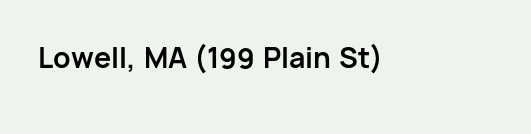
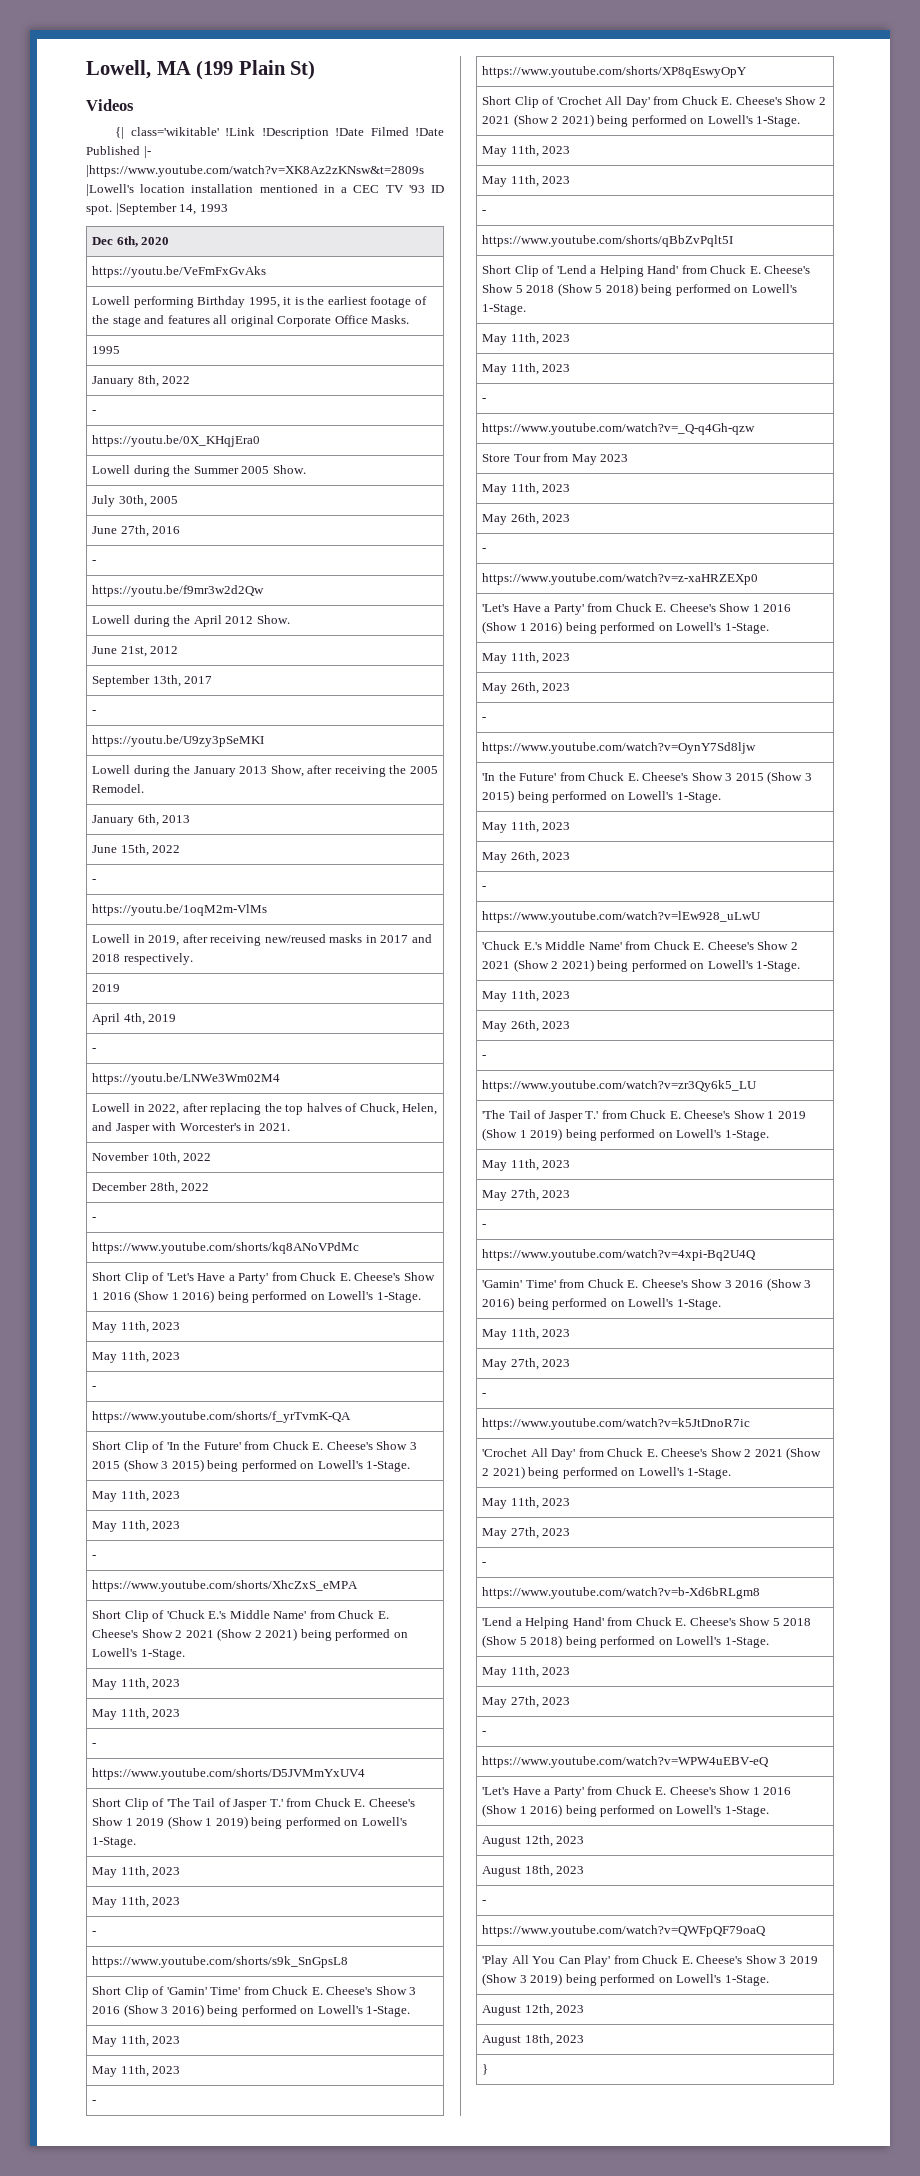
+ Videos
+ {| class='wikitable' !Link !Description !Date Filmed !Date Published |- |https://www.youtube.com/watch?v=XK8Az2zKNsw&t=2809s |Lowell's location installation mentioned in a CEC TV '93 ID spot. |September 14, 1993
+ Dec 6th, 2020
+ https://youtu.be/VeFmFxGvAks
+ Lowell performing Birthday 1995, it is the earliest footage of the stage and features all original Corporate Office Masks.
+ 1995
+ January 8th, 2022
+ -
+ https://youtu.be/0X_KHqjEra0
+ Lowell during the Summer 2005 Show.
+ July 30th, 2005
+ June 27th, 2016
+ -
+ https://youtu.be/f9mr3w2d2Qw
+ Lowell during the April 2012 Show.
+ June 21st, 2012
+ September 13th, 2017
+ -
+ https://youtu.be/U9zy3pSeMKI
+ Lowell during the January 2013 Show, after receiving the 2005 Remodel.
+ January 6th, 2013
+ June 15th, 2022
+ -
+ https://youtu.be/1oqM2m-VlMs
+ Lowell in 2019, after receiving new/reused masks in 2017 and 2018 respectively.
+ 2019
+ April 4th, 2019
+ -
+ https://youtu.be/LNWe3Wm02M4
+ Lowell in 2022, after replacing the top halves of Chuck, Helen, and Jasper with Worcester's in 2021.
+ November 10th, 2022
+ December 28th, 2022
+ -
+ https://www.youtube.com/shorts/kq8ANoVPdMc
+ Short Clip of 'Let's Have a Party' from Chuck E. Cheese's Show 1 2016 (Show 1 2016) being performed on Lowell's 1-Stage.
+ May 11th, 2023
+ May 11th, 2023
+ -
+ https://www.youtube.com/shorts/f_yrTvmK-QA
+ Short Clip of 'In the Future' from Chuck E. Cheese's Show 3 2015 (Show 3 2015) being performed on Lowell's 1-Stage.
+ May 11th, 2023
+ May 11th, 2023
+ -
+ https://www.youtube.com/shorts/XhcZxS_eMPA
+ Short Clip of 'Chuck E.'s Middle Name' from Chuck E. Cheese's Show 2 2021 (Show 2 2021) being performed on Lowell's 1-Stage.
+ May 11th, 2023
+ May 11th, 2023
+ -
+ https://www.youtube.com/shorts/D5JVMmYxUV4
+ Short Clip of 'The Tail of Jasper T.' from Chuck E. Cheese's Show 1 2019 (Show 1 2019) being performed on Lowell's 1-Stage.
+ May 11th, 2023
+ May 11th, 2023
+ -
+ https://www.youtube.com/shorts/s9k_SnGpsL8
+ Short Clip of 'Gamin' Time' from Chuck E. Cheese's Show 3 2016 (Show 3 2016) being performed on Lowell's 1-Stage.
+ May 11th, 2023
+ May 11th, 2023
+ -
+ https://www.youtube.com/shorts/XP8qEswyOpY
+ Short Clip of 'Crochet All Day' from Chuck E. Cheese's Show 2 2021 (Show 2 2021) being performed on Lowell's 1-Stage.
+ May 11th, 2023
+ May 11th, 2023
+ -
+ https://www.youtube.com/shorts/qBbZvPqlt5I
+ Short Clip of 'Lend a Helping Hand' from Chuck E. Cheese's Show 5 2018 (Show 5 2018) being performed on Lowell's 1-Stage.
+ May 11th, 2023
+ May 11th, 2023
+ -
+ https://www.youtube.com/watch?v=_Q-q4Gh-qzw
+ Store Tour from May 2023
+ May 11th, 2023
+ May 26th, 2023
+ -
+ https://www.youtube.com/watch?v=z-xaHRZEXp0
+ 'Let's Have a Party' from Chuck E. Cheese's Show 1 2016 (Show 1 2016) being performed on Lowell's 1-Stage.
+ May 11th, 2023
+ May 26th, 2023
+ -
+ https://www.youtube.com/watch?v=OynY7Sd8ljw
+ 'In the Future' from Chuck E. Cheese's Show 3 2015 (Show 3 2015) being performed on Lowell's 1-Stage.
+ May 11th, 2023
+ May 26th, 2023
+ -
+ https://www.youtube.com/watch?v=lEw928_uLwU
+ 'Chuck E.'s Middle Name' from Chuck E. Cheese's Show 2 2021 (Show 2 2021) being performed on Lowell's 1-Stage.
+ May 11th, 2023
+ May 26th, 2023
+ -
+ https://www.youtube.com/watch?v=zr3Qy6k5_LU
+ 'The Tail of Jasper T.' from Chuck E. Cheese's Show 1 2019 (Show 1 2019) being performed on Lowell's 1-Stage.
+ May 11th, 2023
+ May 27th, 2023
+ -
+ https://www.youtube.com/watch?v=4xpi-Bq2U4Q
+ 'Gamin' Time' from Chuck E. Cheese's Show 3 2016 (Show 3 2016) being performed on Lowell's 1-Stage.
+ May 11th, 2023
+ May 27th, 2023
+ -
+ https://www.youtube.com/watch?v=k5JtDnoR7ic
+ 'Crochet All Day' from Chuck E. Cheese's Show 2 2021 (Show 2 2021) being performed on Lowell's 1-Stage.
+ May 11th, 2023
+ May 27th, 2023
+ -
+ https://www.youtube.com/watch?v=b-Xd6bRLgm8
+ 'Lend a Helping Hand' from Chuck E. Cheese's Show 5 2018 (Show 5 2018) being performed on Lowell's 1-Stage.
+ May 11th, 2023
+ May 27th, 2023
+ -
+ https://www.youtube.com/watch?v=WPW4uEBV-eQ
+ 'Let's Have a Party' from Chuck E. Cheese's Show 1 2016 (Show 1 2016) being performed on Lowell's 1-Stage.
+ August 12th, 2023
+ August 18th, 2023
+ -
+ https://www.youtube.com/watch?v=QWFpQF79oaQ
+ 'Play All You Can Play' from Chuck E. Cheese's Show 3 2019 (Show 3 2019) being performed on Lowell's 1-Stage.
+ August 12th, 2023
+ August 18th, 2023
+ }

